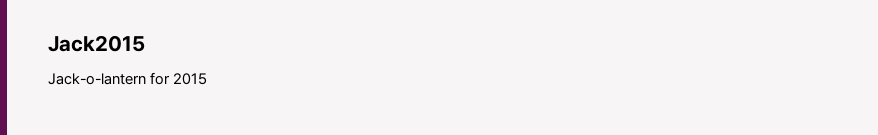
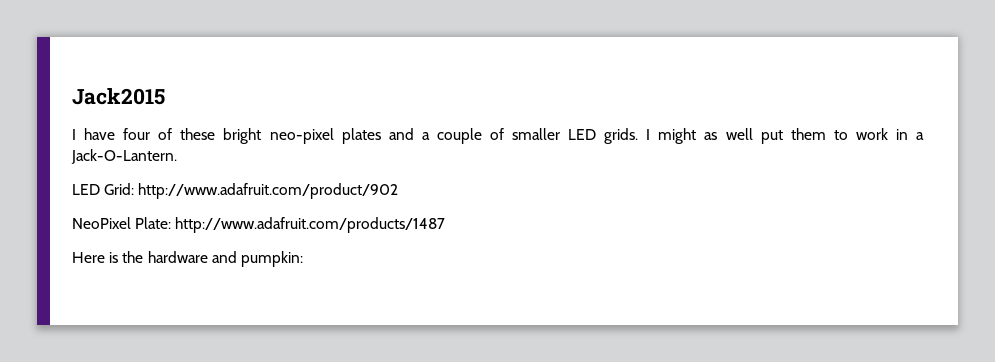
- Jack-o-lantern for 2015
+ I have four of these bright neo-pixel plates and a couple of smaller LED grids. I might as well put them to work in a Jack-O-Lantern.
+ LED Grid: http://www.adafruit.com/product/902
+ NeoPixel Plate: http://www.adafruit.com/products/1487
+ Here is the hardware and pumpkin:

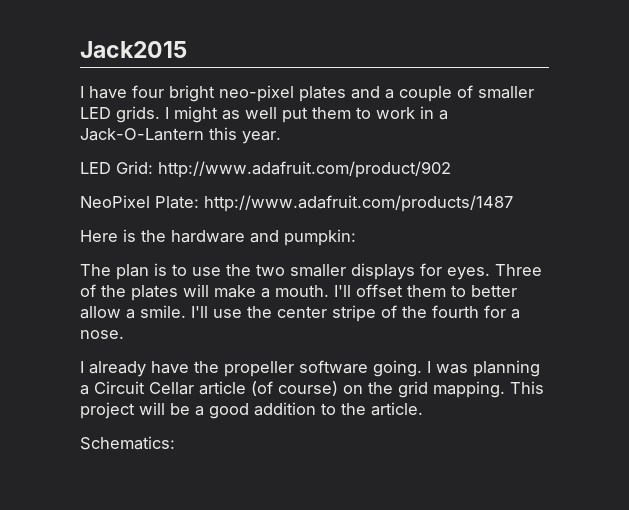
- I have four of these bright neo-pixel plates and a couple of smaller LED grids.
+ I have four bright neo-pixel plates and a couple of smaller LED grids.
- I might as well put them to work in a Jack-O-Lantern.
+ I might as well put them to work in a Jack-O-Lantern this year.
+ The plan is to use the two smaller displays for eyes. Three of the plates will make a mouth. I'll offset them to better allow a smile. I'll use the center stripe of the fourth for a nose.
+ I already have the propeller software going. I was planning a Circuit Cellar article (of course) on the grid mapping. This project will be a good addition to the article.
+ Schematics:

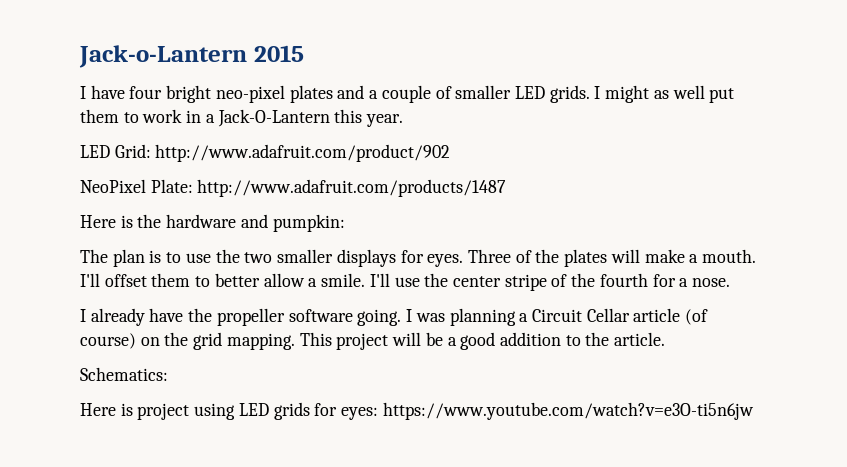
- Jack2015
+ Jack-o-Lantern 2015
+ Here is project using LED grids for eyes: https://www.youtube.com/watch?v=e3O-ti5n6jw

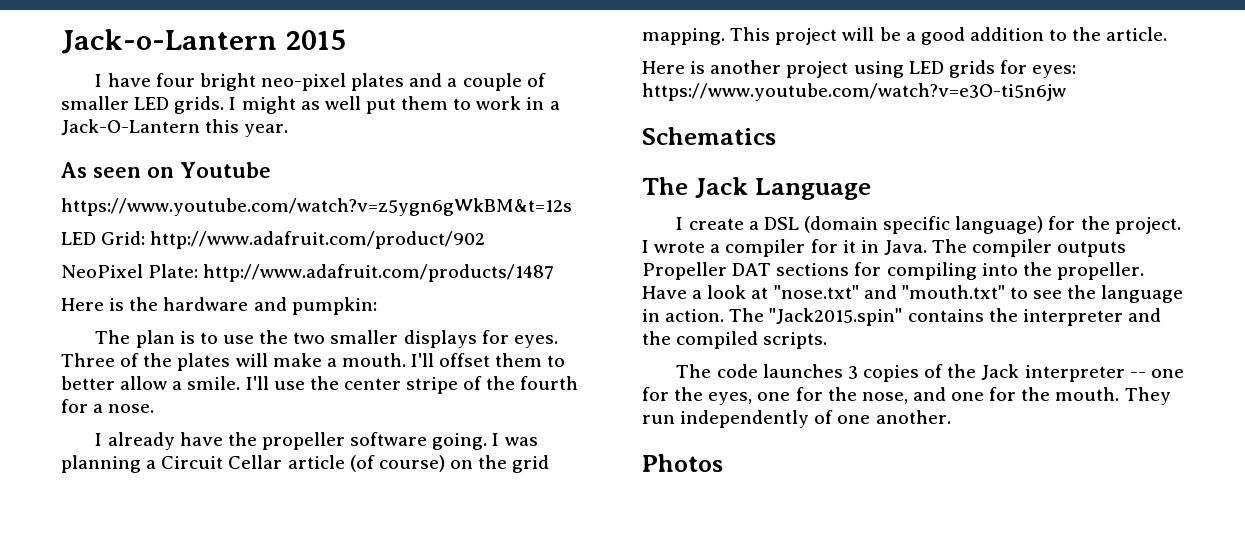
+ As seen on Youtube
+ https://www.youtube.com/watch?v=z5ygn6gWkBM&t=12s
- Schematics:
- Here is project using LED grids for eyes: https://www.youtube.com/watch?v=e3O-ti5n6jw
+ Here is another project using LED grids for eyes: https://www.youtube.com/watch?v=e3O-ti5n6jw
+ Schematics
+ The Jack Language
+ I create a DSL (domain specific language) for the project. I wrote a compiler for it in Java. The compiler outputs Propeller DAT sections for compiling into the propeller. Have a look at "nose.txt" and "mouth.txt" to see the language in action. The "Jack2015.spin" contains the interpreter and the compiled scripts.
+ The code launches 3 copies of the Jack interpreter -- one for the eyes, one for the nose, and one for the mouth. They run independently of one another.
+ Photos

